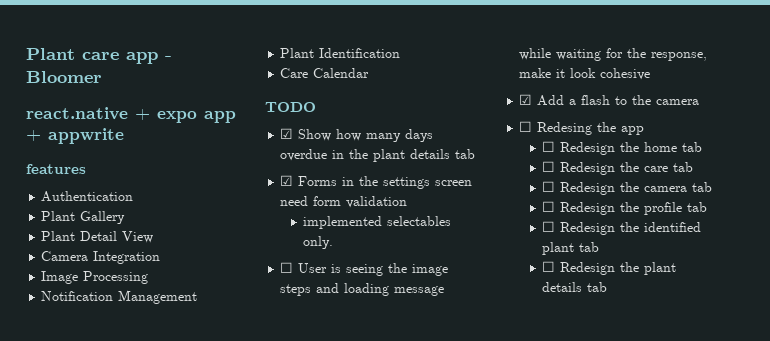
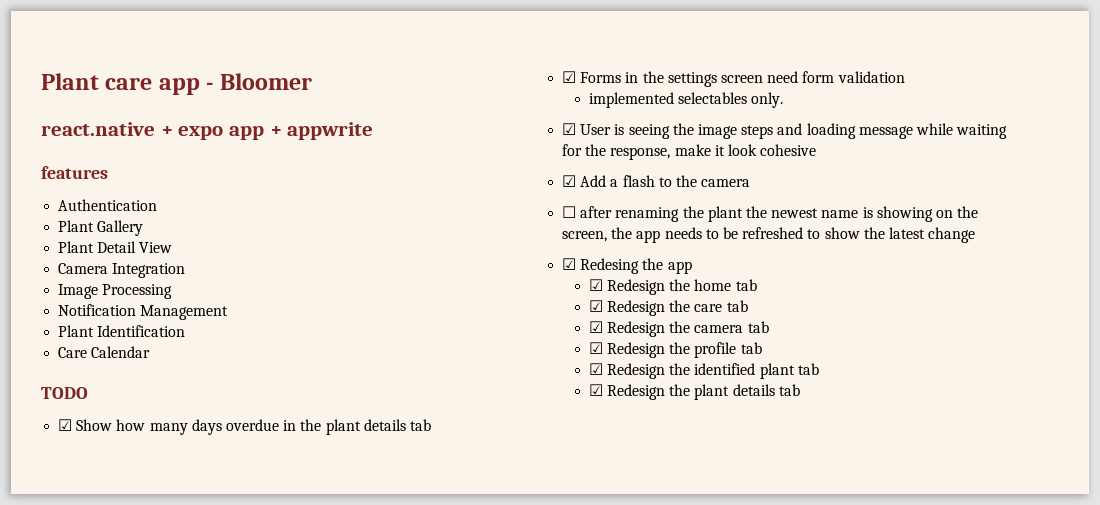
- ☐ User is seeing the image steps and loading message while waiting for the response, make it look cohesive
+ ☑ User is seeing the image steps and loading message while waiting for the response, make it look cohesive
- ☐ Redesing the app
+ ☐ after renaming the plant the newest name is showing on the screen, the app needs to be refreshed to show the latest change
+ ☑ Redesing the app
- ☐ Redesign the home tab
+ ☑ Redesign the home tab
- ☐ Redesign the care tab
+ ☑ Redesign the care tab
- ☐ Redesign the camera tab
+ ☑ Redesign the camera tab
- ☐ Redesign the profile tab
+ ☑ Redesign the profile tab
- ☐ Redesign the identified plant tab
+ ☑ Redesign the identified plant tab
- ☐ Redesign the plant details tab
+ ☑ Redesign the plant details tab

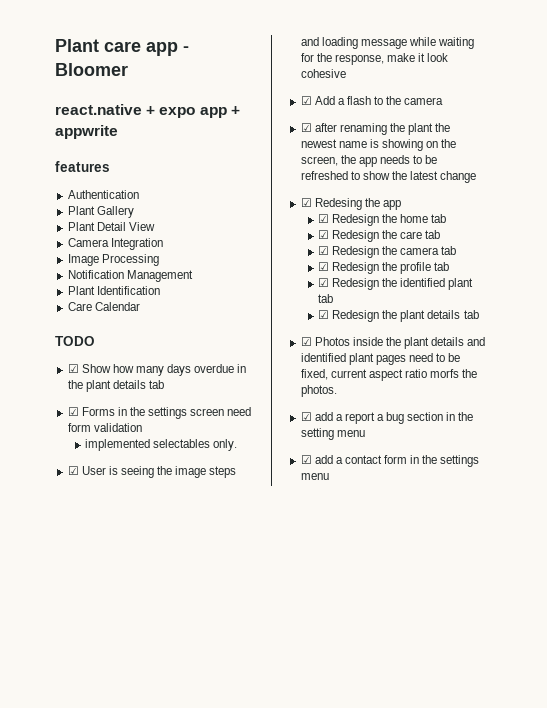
- ☐ after renaming the plant the newest name is showing on the screen, the app needs to be refreshed to show the latest change
+ ☑ after renaming the plant the newest name is showing on the screen, the app needs to be refreshed to show the latest change
+ ☑ Photos inside the plant details and identified plant pages need to be fixed, current aspect ratio morfs the photos.
+ ☑ add a report a bug section in the setting menu
+ ☑ add a contact form in the settings menu

